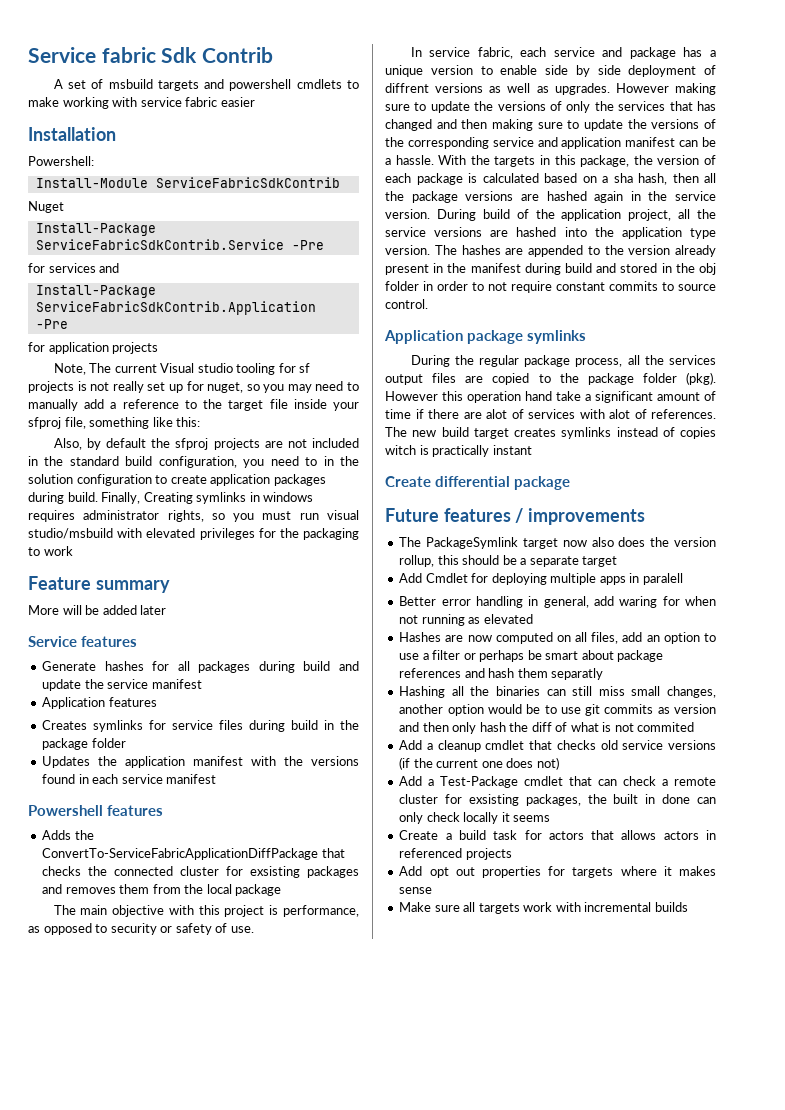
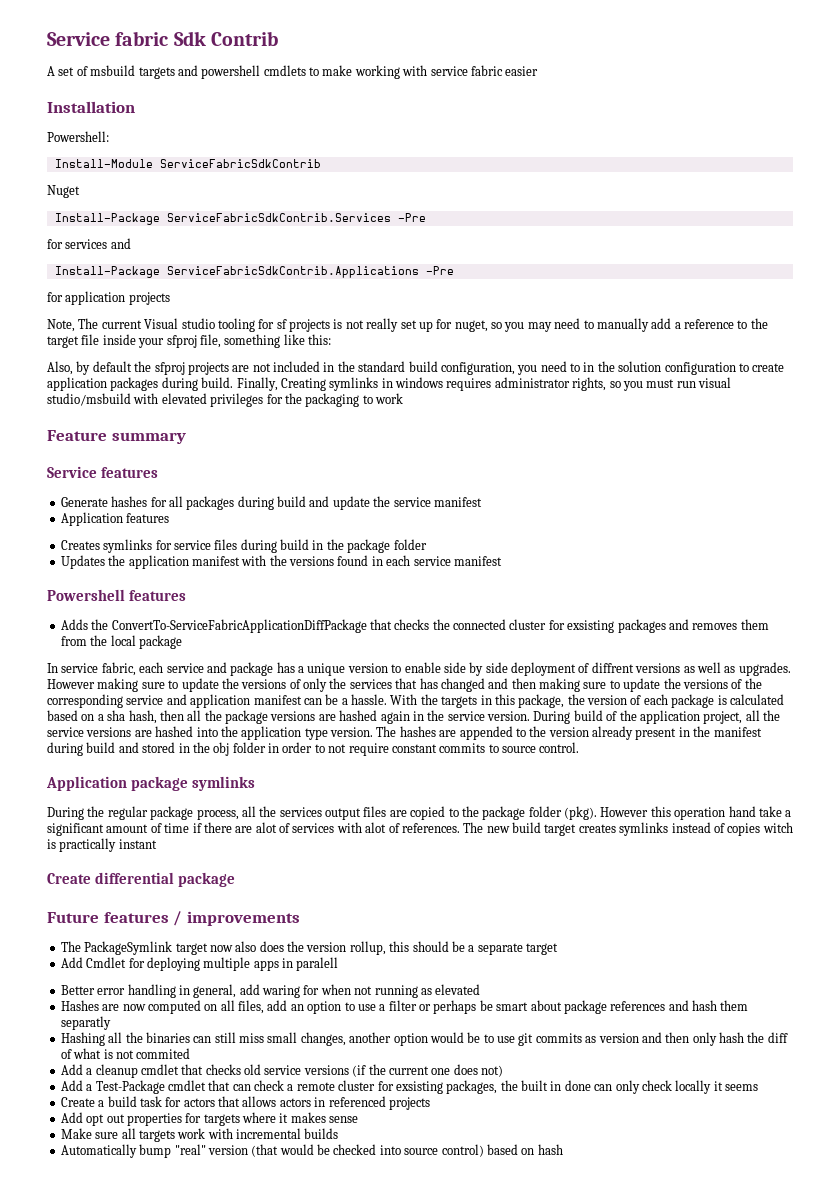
- Install-Package ServiceFabricSdkContrib.Service -Pre
+ Install-Package ServiceFabricSdkContrib.Services -Pre
- Install-Package ServiceFabricSdkContrib.Application -Pre
+ Install-Package ServiceFabricSdkContrib.Applications -Pre
- More will be added later
- The main objective with this project is performance, as opposed to security or safety of use.
+ Automatically bump "real" version (that would be checked into source control) based on hash

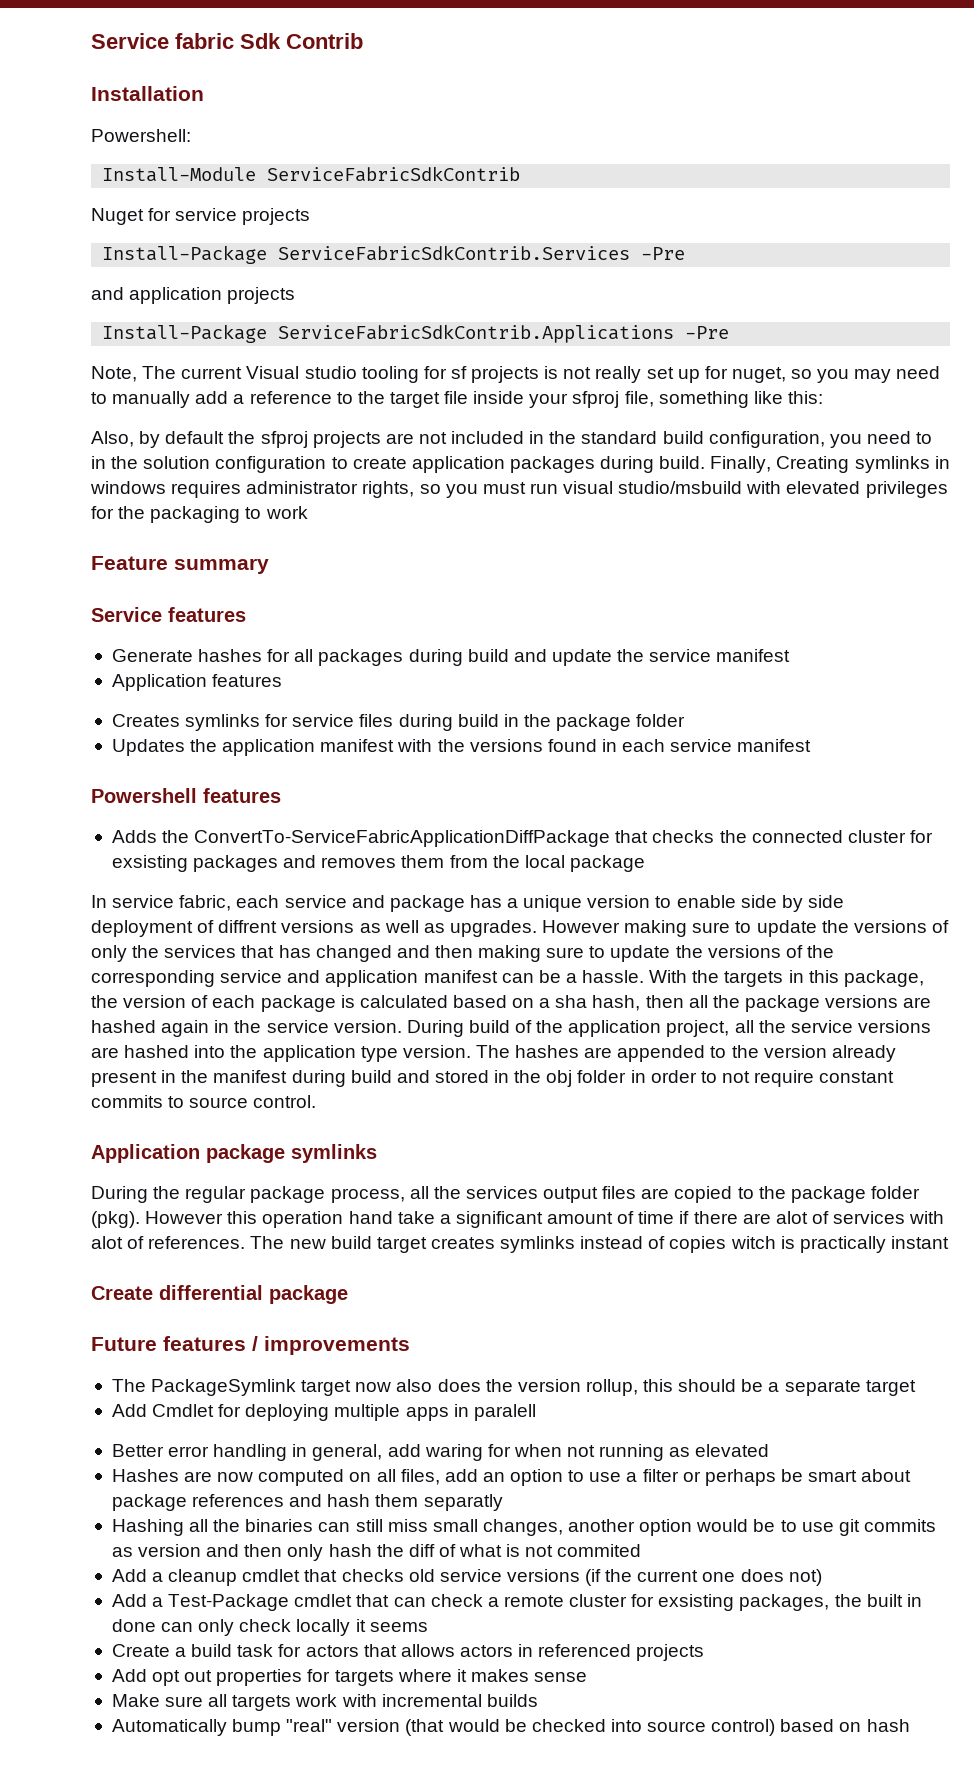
- A set of msbuild targets and powershell cmdlets to make working with service fabric easier
- Nuget
+ Nuget for service projects
- for services and
+ and application projects
- for application projects

